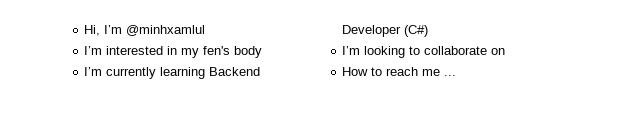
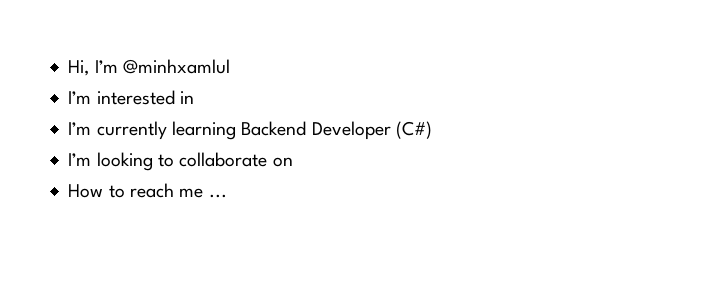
- I’m interested in my fen's body
+ I’m interested in

